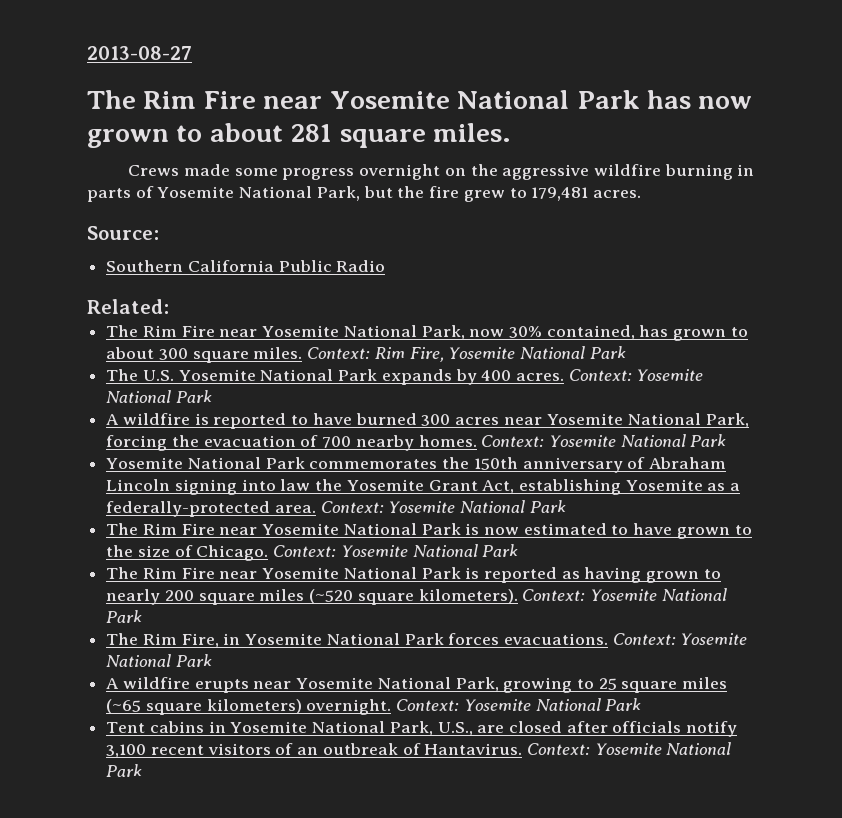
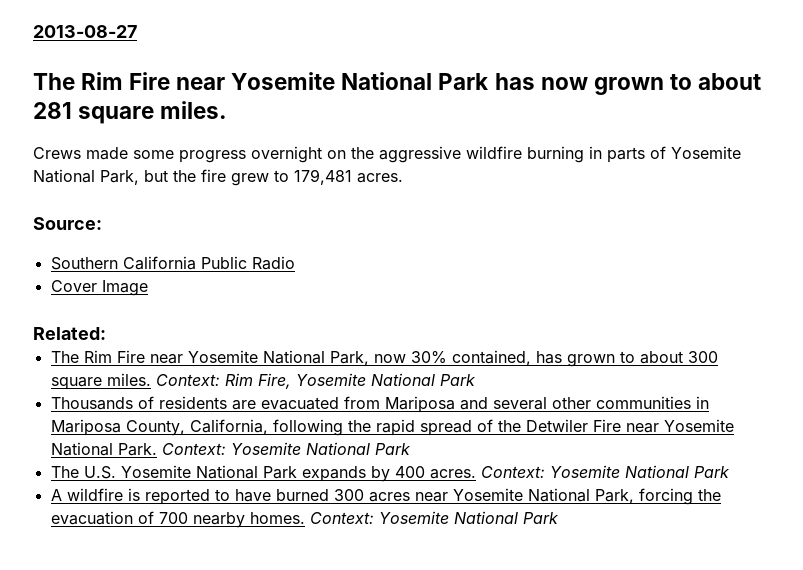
+ Cover Image
+ Thousands of residents are evacuated from Mariposa and several other communities in Mariposa County, California, following the rapid spread of the Detwiler Fire near Yosemite National Park. Context: Yosemite National Park
- Yosemite National Park commemorates the 150th anniversary of Abraham Lincoln signing into law the Yosemite Grant Act, establishing Yosemite as a federally-protected area. Context: Yosemite National Park
- The Rim Fire near Yosemite National Park is now estimated to have grown to the size of Chicago. Context: Yosemite National Park
- The Rim Fire near Yosemite National Park is reported as having grown to nearly 200 square miles (~520 square kilometers). Context: Yosemite National Park
- The Rim Fire, in Yosemite National Park forces evacuations. Context: Yosemite National Park
- A wildfire erupts near Yosemite National Park, growing to 25 square miles (~65 square kilometers) overnight. Context: Yosemite National Park
- Tent cabins in Yosemite National Park, U.S., are closed after officials notify 3,100 recent visitors of an outbreak of Hantavirus. Context: Yosemite National Park

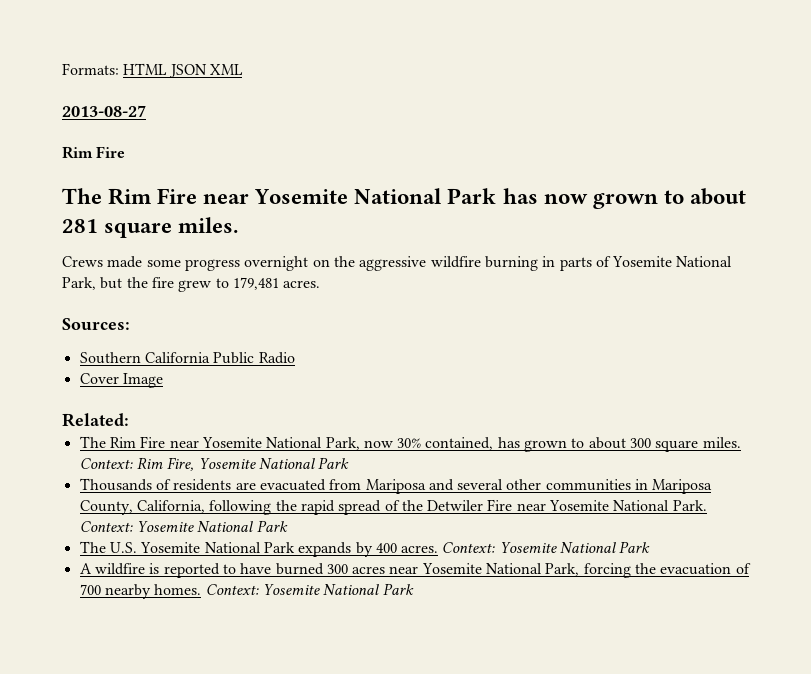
+ Formats: HTML JSON XML
  2013-08-27
+ Rim Fire
- Source:
+ Sources:

